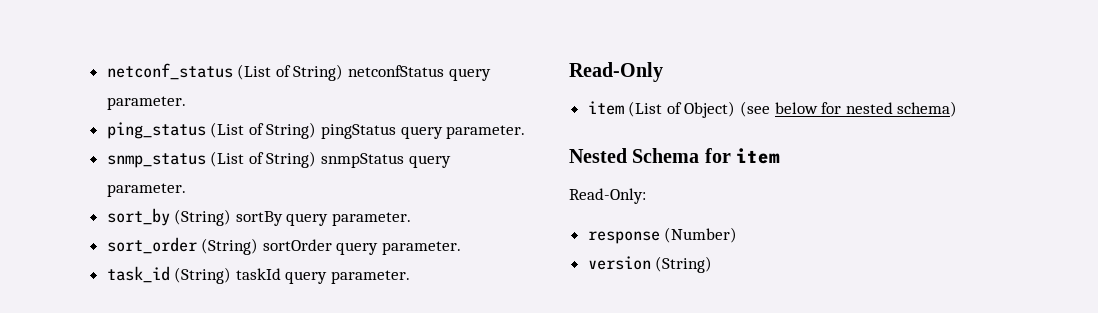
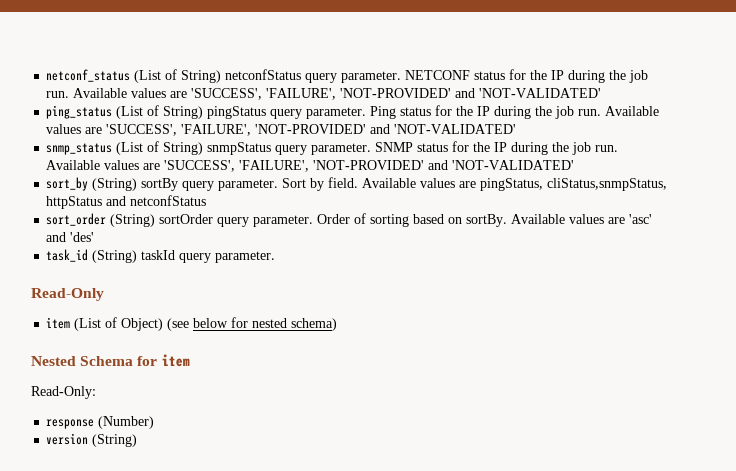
+ NETCONF status for the IP during the job run. Available values are 'SUCCESS', 'FAILURE', 'NOT-PROVIDED' and 'NOT-VALIDATED'
+ Ping status for the IP during the job run. Available values are 'SUCCESS', 'FAILURE', 'NOT-PROVIDED' and 'NOT-VALIDATED'
+ SNMP status for the IP during the job run. Available values are 'SUCCESS', 'FAILURE', 'NOT-PROVIDED' and 'NOT-VALIDATED'
+ Sort by field. Available values are pingStatus, cliStatus,snmpStatus, httpStatus and netconfStatus
+ Order of sorting based on sortBy. Available values are 'asc' and 'des'

